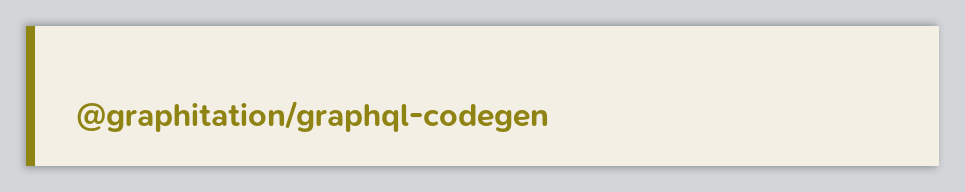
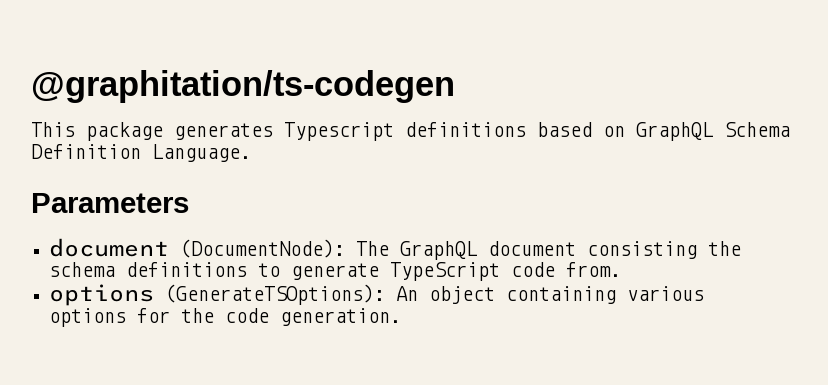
- @graphitation/graphql-codegen
+ @graphitation/ts-codegen
+ This package generates Typescript definitions based on GraphQL Schema Definition Language.
+ Parameters
+ document (DocumentNode): The GraphQL document consisting the schema definitions to generate TypeScript code from.
+ options (GenerateTSOptions): An object containing various options for the code generation.

